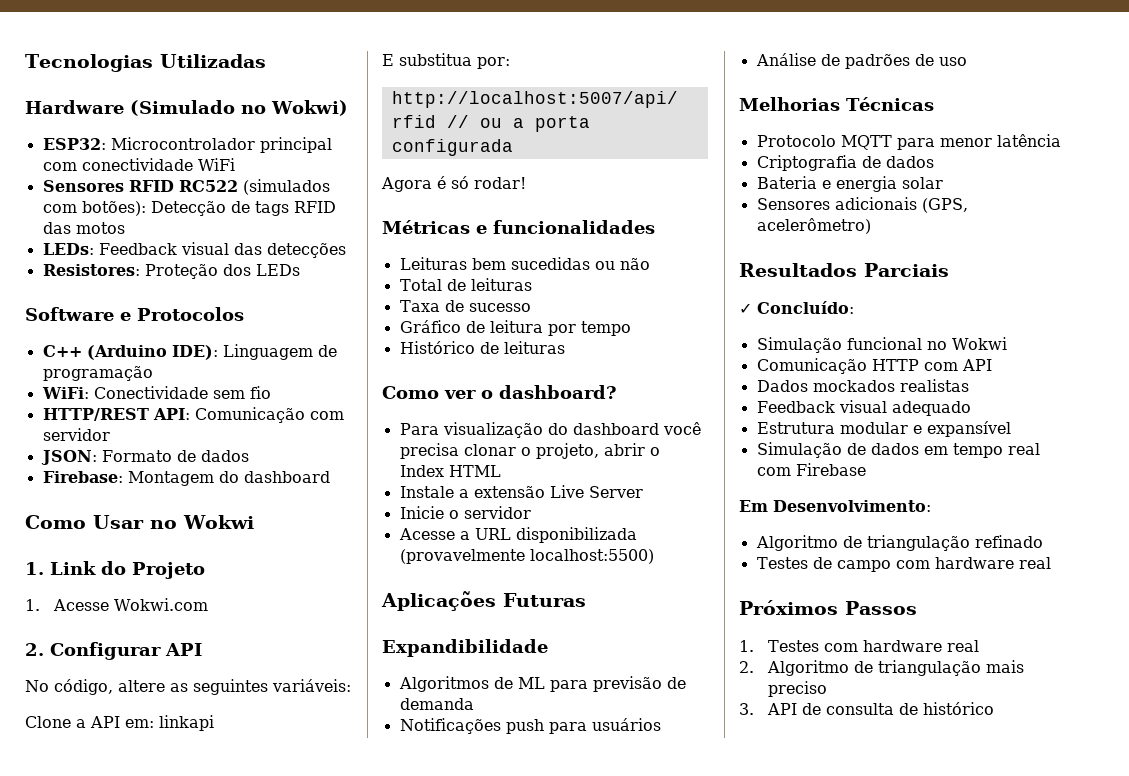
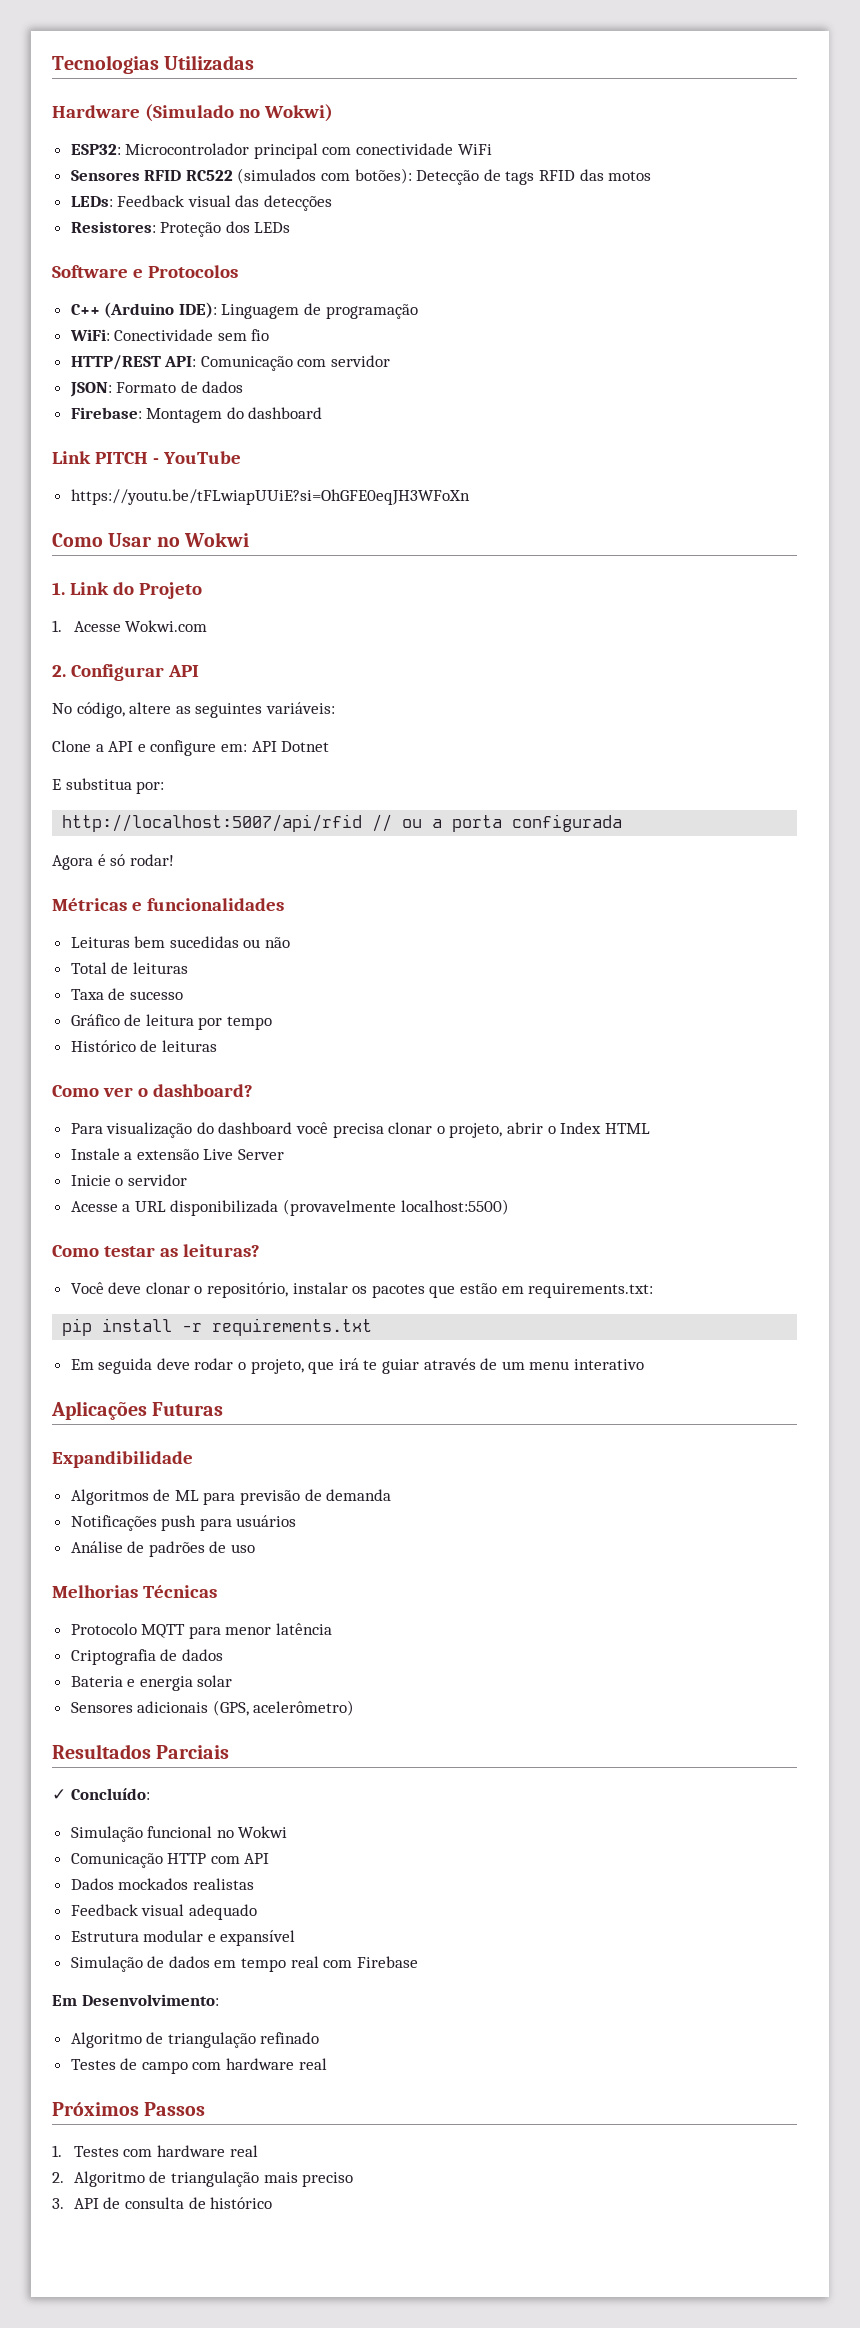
+ Link PITCH - YouTube
+ https://youtu.be/tFLwiapUUiE?si=OhGFE0eqJH3WFoXn
- Clone a API em: linkapi
+ Clone a API e configure em: API Dotnet
+ Como testar as leituras?
+ Você deve clonar o repositório, instalar os pacotes que estão em requirements.txt:
+ pip install -r requirements.txt
+ Em seguida deve rodar o projeto, que irá te guiar através de um menu interativo

